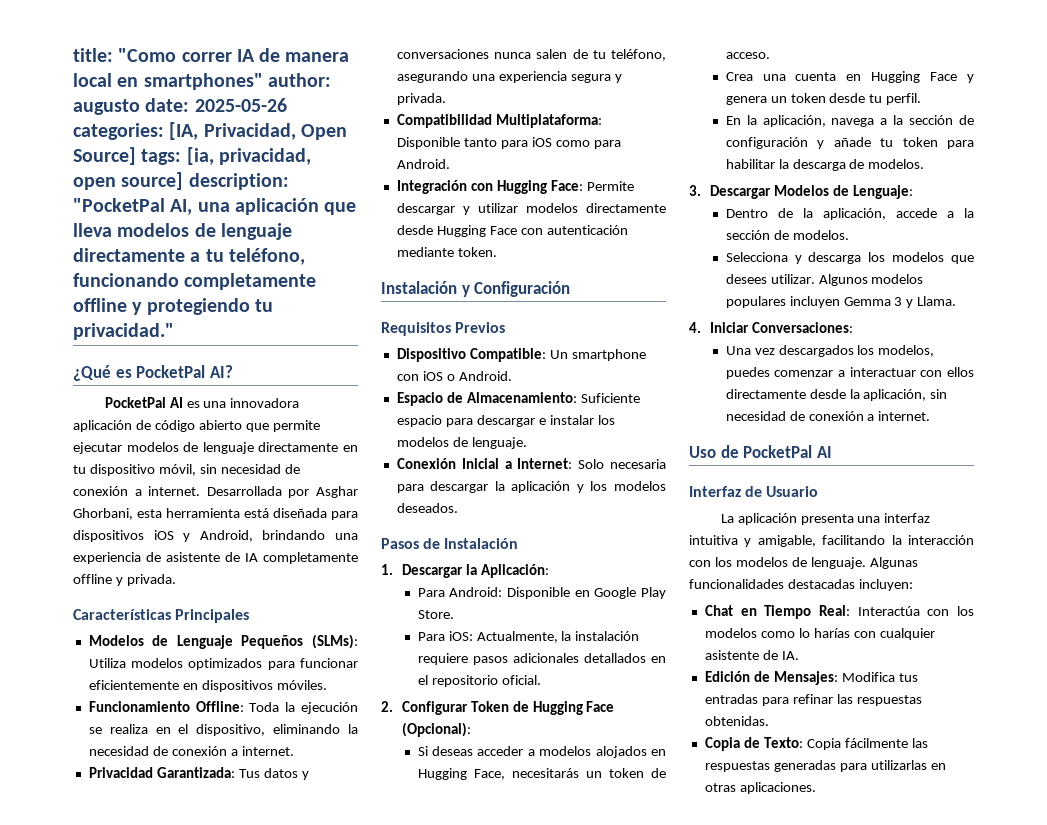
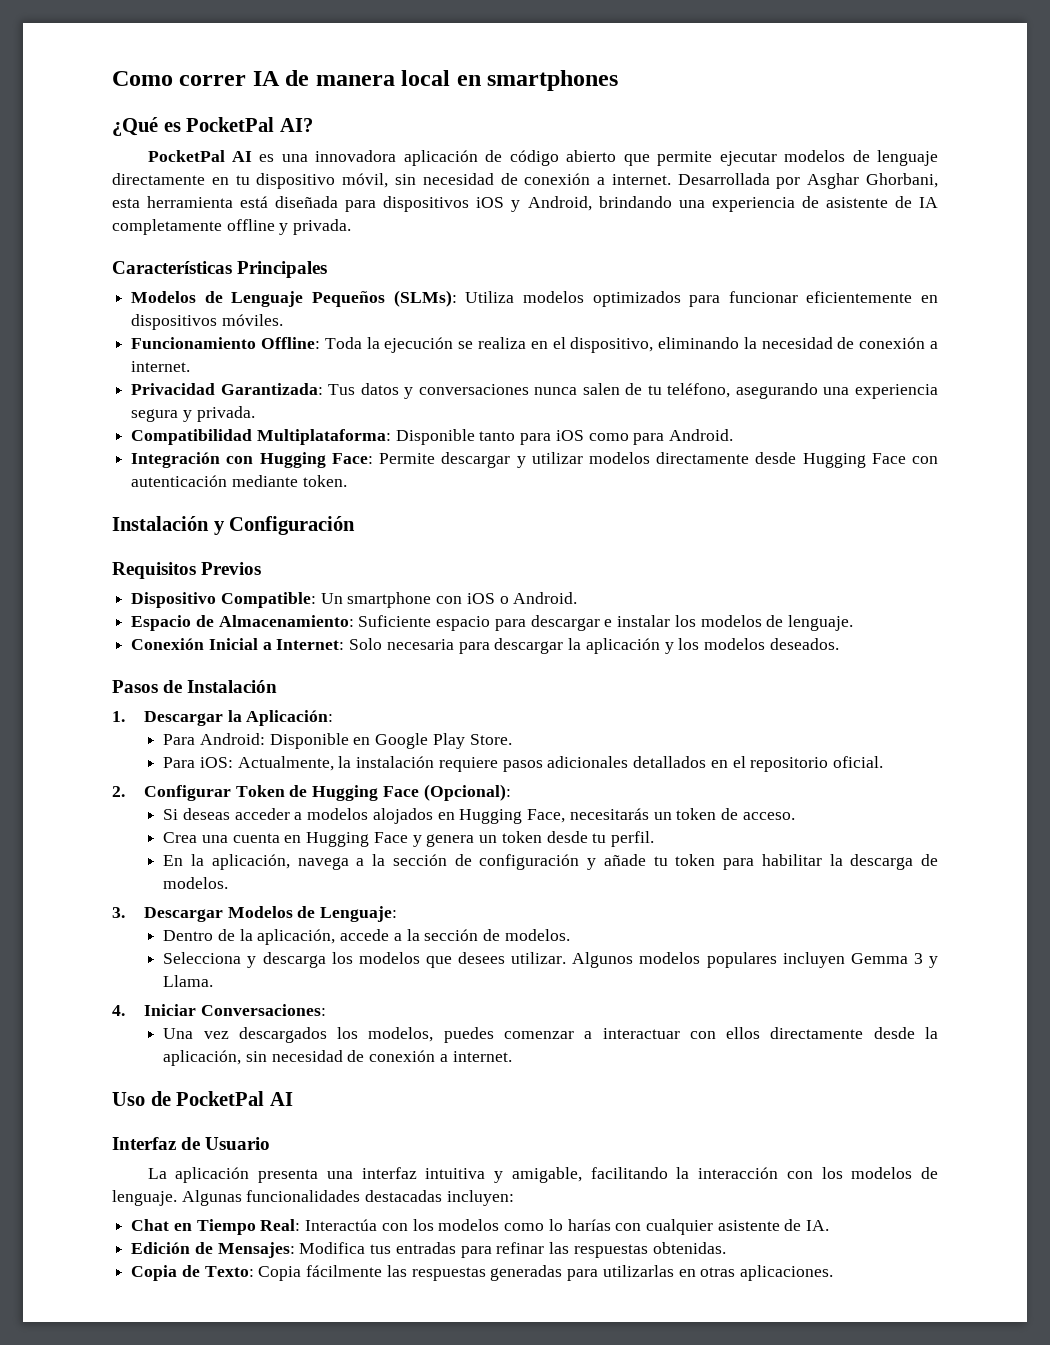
- title: "Como correr IA de manera local en smartphones" author: augusto date: 2025-05-26 categories: [IA, Privacidad, Open Source] tags: [ia, privacidad, open source] description: "PocketPal AI, una aplicación que lleva modelos de lenguaje directamente a tu teléfono, funcionando completamente offline y protegiendo tu privacidad."
+ Como correr IA de manera local en smartphones

